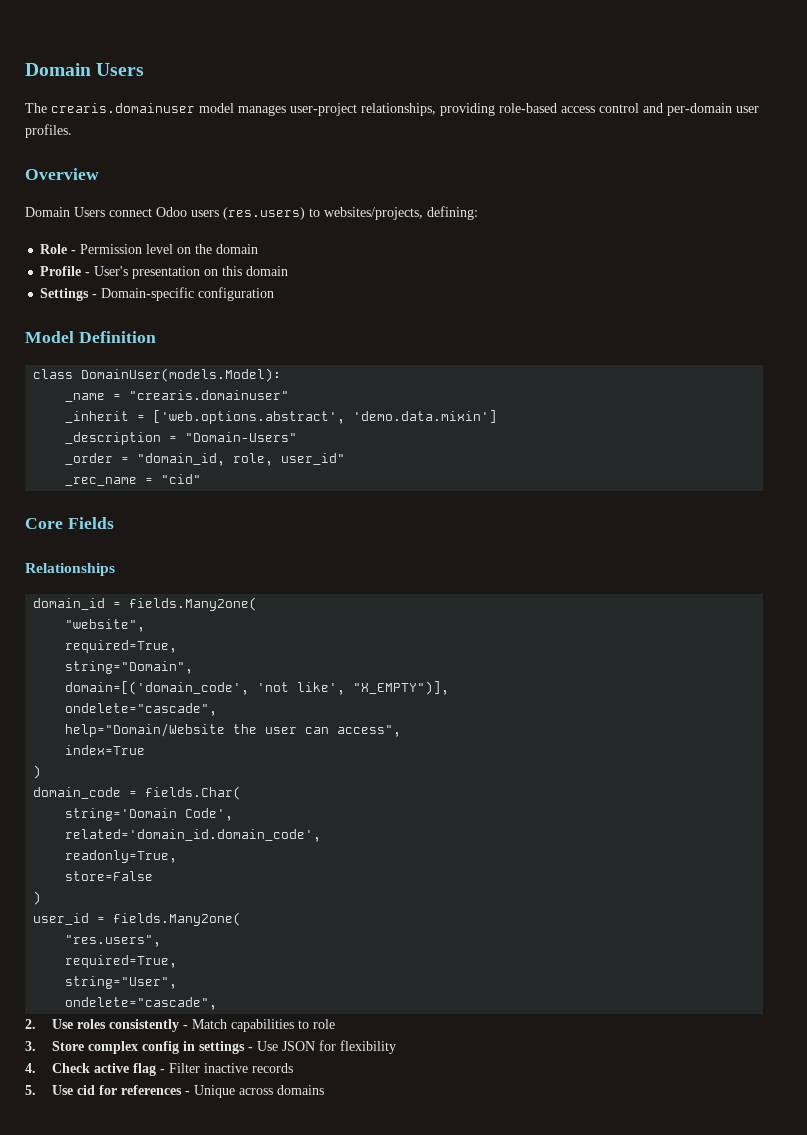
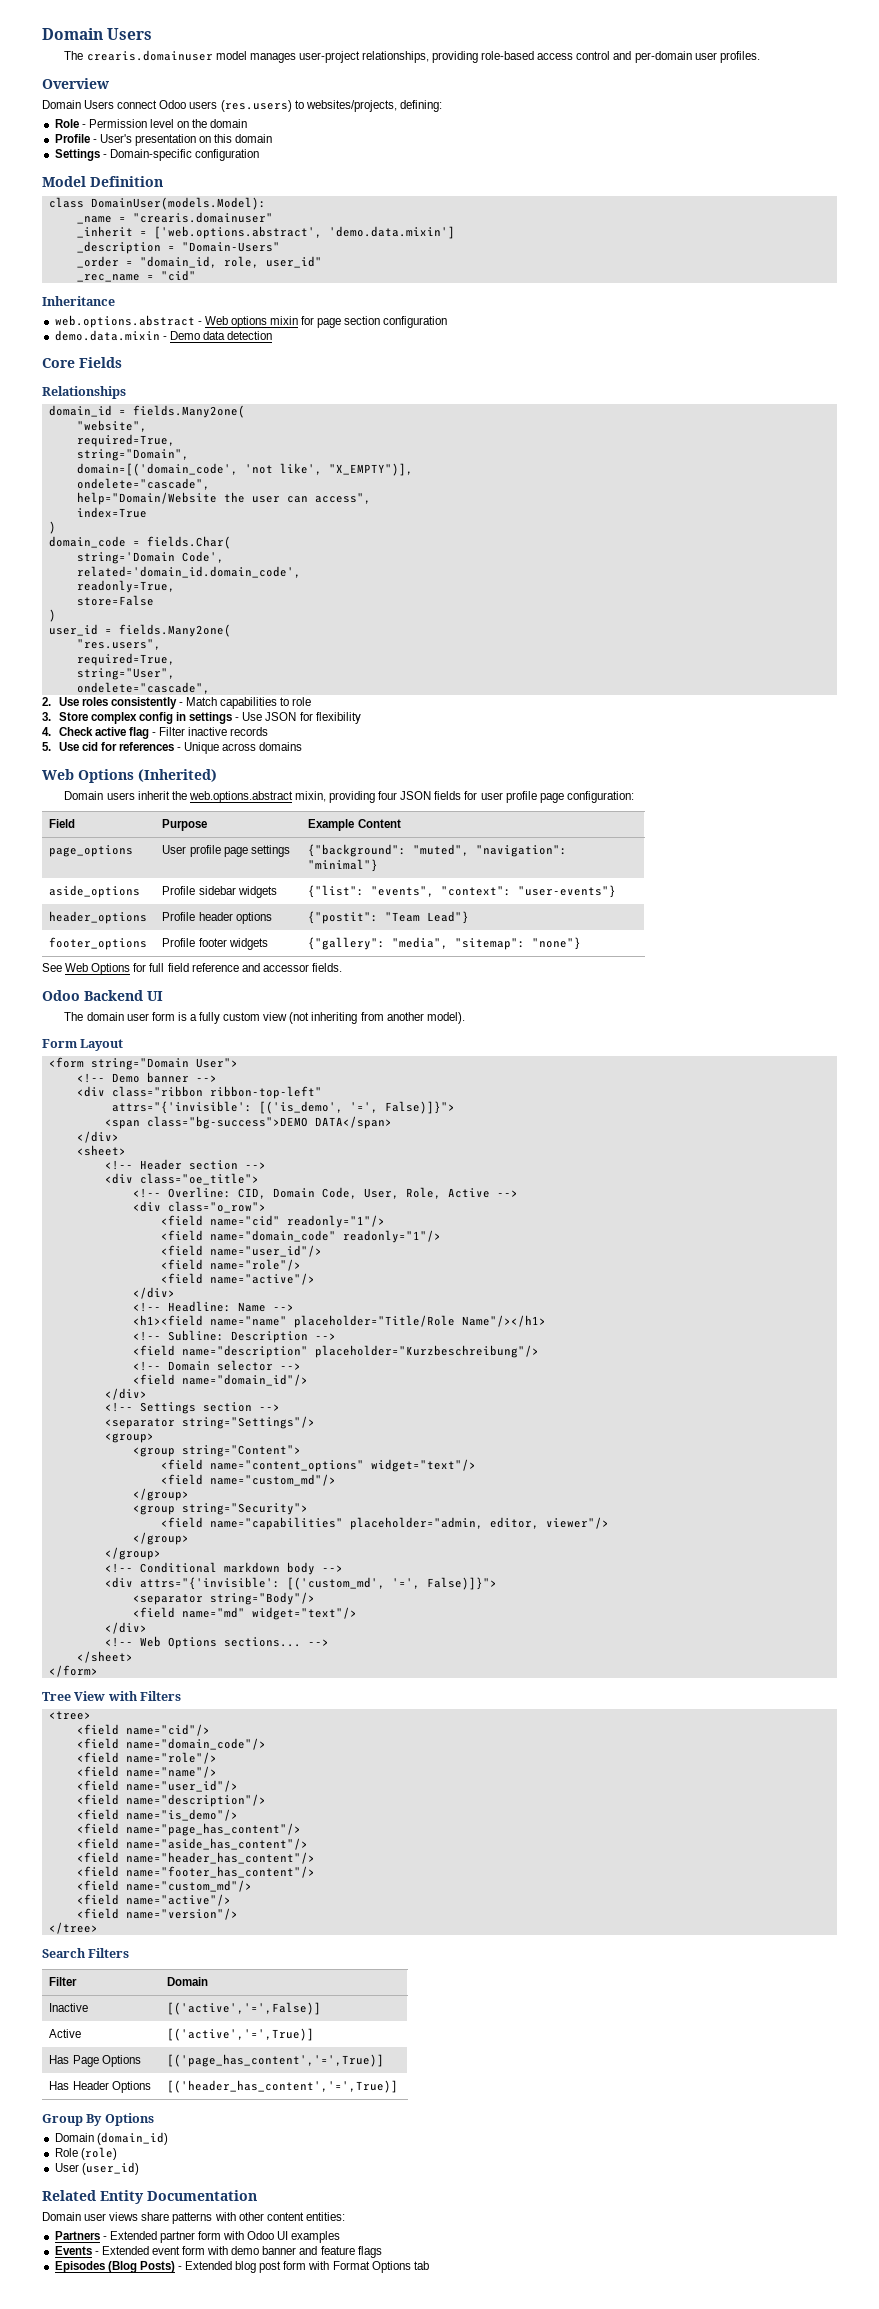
+ Inheritance
+ web.options.abstract - Web options mixin for page section configuration
+ demo.data.mixin - Demo data detection
+ Web Options (Inherited)
+ Domain users inherit the web.options.abstract mixin, providing four JSON fields for user profile page configuration:
+ Field | Purpose | Example Content
+ page_options | User profile page settings | {"background": "muted", "navigation": "minimal"}
+ aside_options | Profile sidebar widgets | {"list": "events", "context": "user-events"}
+ header_options | Profile header options | {"postit": "Team Lead"}
+ footer_options | Profile footer widgets | {"gallery": "media", "sitemap": "none"}
+ See Web Options for full field reference and accessor fields.
+ Odoo Backend UI
+ The domain user form is a fully custom view (not inheriting from another model).
+ Form Layout
+ <form string="Domain User">
+ <!-- Demo banner -->
+ <div class="ribbon ribbon-top-left"
+ attrs="{'invisible': [('is_demo', '=', False)]}">
+ <span class="bg-success">DEMO DATA</span>
+ </div>
+ <sheet>
+ <!-- Header section -->
+ <div class="oe_title">
+ <!-- Overline: CID, Domain Code, User, Role, Active -->
+ <div class="o_row">
+ <field name="cid" readonly="1"/>
+ <field name="domain_code" readonly="1"/>
+ <field name="user_id"/>
+ <field name="role"/>
+ <field name="active"/>
+ </div>
+ <!-- Headline: Name -->
+ <h1><field name="name" placeholder="Title/Role Name"/></h1>
+ <!-- Subline: Description -->
+ <field name="description" placeholder="Kurzbeschreibung"/>
+ <!-- Domain selector -->
+ <field name="domain_id"/>
+ </div>
+ <!-- Settings section -->
+ <separator string="Settings"/>
+ <group>
+ <group string="Content">
+ <field name="content_options" widget="text"/>
+ <field name="custom_md"/>
+ </group>
+ <group string="Security">
+ <field name="capabilities" placeholder="admin, editor, viewer"/>
+ </group>
+ </group>
+ <!-- Conditional markdown body -->
+ <div attrs="{'invisible': [('custom_md', '=', False)]}">
+ <separator string="Body"/>
+ <field name="md" widget="text"/>
+ </div>
+ <!-- Web Options sections... -->
+ </sheet>
+ </form>
+ Tree View with Filters
+ <tree>
+ <field name="cid"/>
+ <field name="domain_code"/>
+ <field name="role"/>
+ <field name="name"/>
+ <field name="user_id"/>
+ <field name="description"/>
+ <field name="is_demo"/>
+ <field name="page_has_content"/>
+ <field name="aside_has_content"/>
+ <field name="header_has_content"/>
+ <field name="footer_has_content"/>
+ <field name="custom_md"/>
+ <field name="active"/>
+ <field name="version"/>
+ </tree>
+ Search Filters
+ Filter | Domain
+ Inactive | [('active','=',False)]
+ Active | [('active','=',True)]
+ Has Page Options | [('page_has_content','=',True)]
+ Has Header Options | [('header_has_content','=',True)]
+ Group By Options
+ Domain (domain_id)
+ Role (role)
+ User (user_id)
+ Related Entity Documentation
+ Domain user views share patterns with other content entities:
+ Partners - Extended partner form with Odoo UI examples
+ Events - Extended event form with demo banner and feature flags
+ Episodes (Blog Posts) - Extended blog post form with Format Options tab

